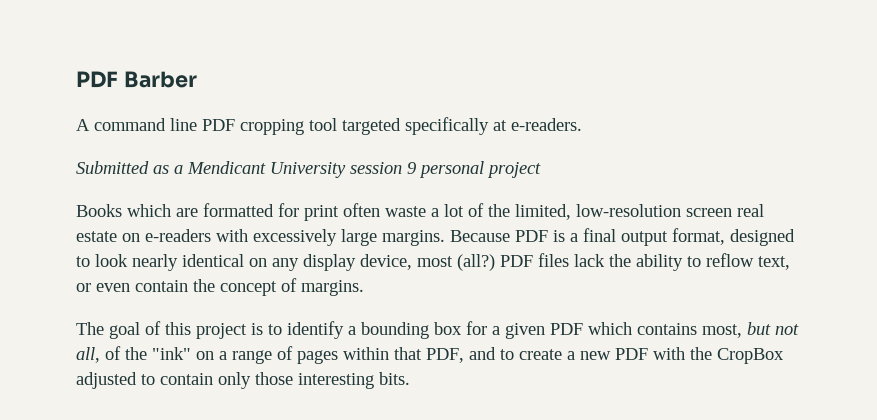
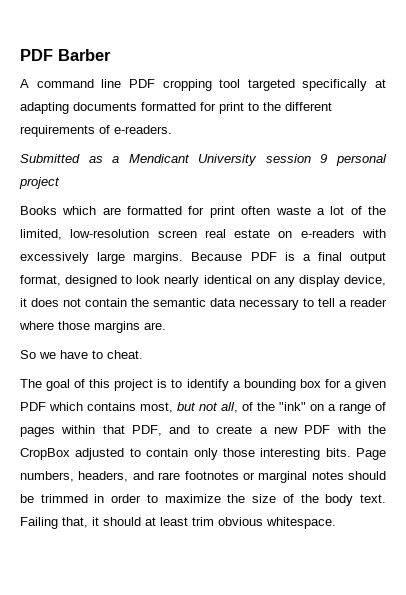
- A command line PDF cropping tool targeted specifically at e-readers.
+ A command line PDF cropping tool targeted specifically at adapting documents formatted for print to the different requirements of e-readers.
- Because PDF is a final output format, designed to look nearly identical on any display device, most (all?) PDF files lack the ability to reflow text, or even contain the concept of margins.
+ Because PDF is a final output format, designed to look nearly identical on any display device, it does not contain the semantic data necessary to tell a reader where those margins are.
+ So we have to cheat.
+ Page numbers, headers, and rare footnotes or marginal notes should be trimmed in order to maximize the size of the body text. Failing that, it should at least trim obvious whitespace.

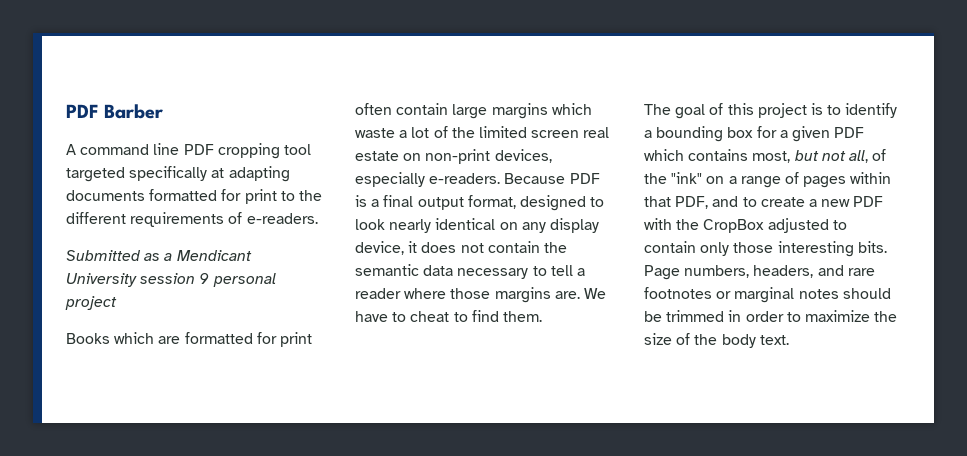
- Books which are formatted for print often waste a lot of the limited, low-resolution screen real estate on e-readers with excessively large margins.
+ Books which are formatted for print often contain large margins which waste a lot of the limited screen real estate on non-print devices, especially e-readers.
- Because PDF is a final output format, designed to look nearly identical on any display device, it does not contain the semantic data necessary to tell a reader where those margins are.
- So we have to cheat.
+ Because PDF is a final output format, designed to look nearly identical on any display device, it does not contain the semantic data necessary to tell a reader where those margins are. We have to cheat to find them.
- Failing that, it should at least trim obvious whitespace.

